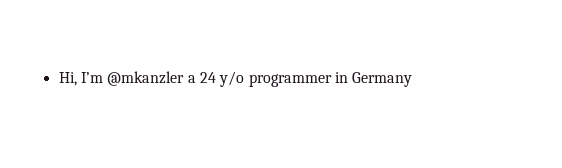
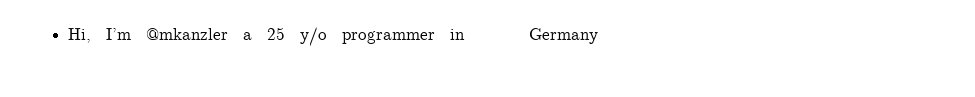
- Hi, I’m @mkanzler a 24 y/o programmer in Germany
+ Hi, I’m @mkanzler a 25 y/o programmer in Germany

